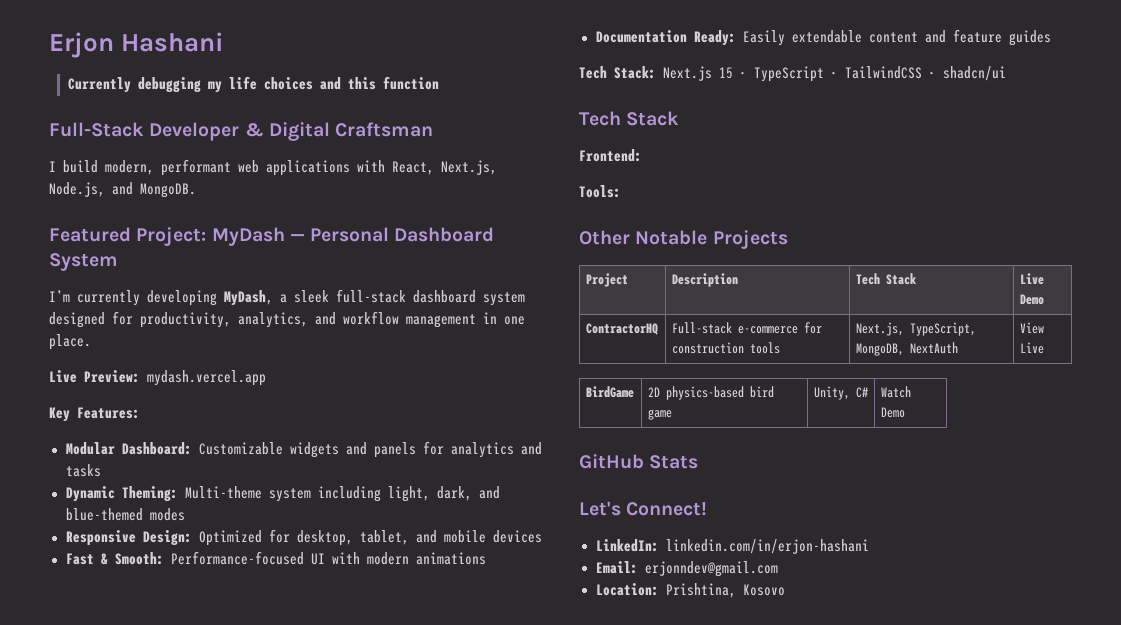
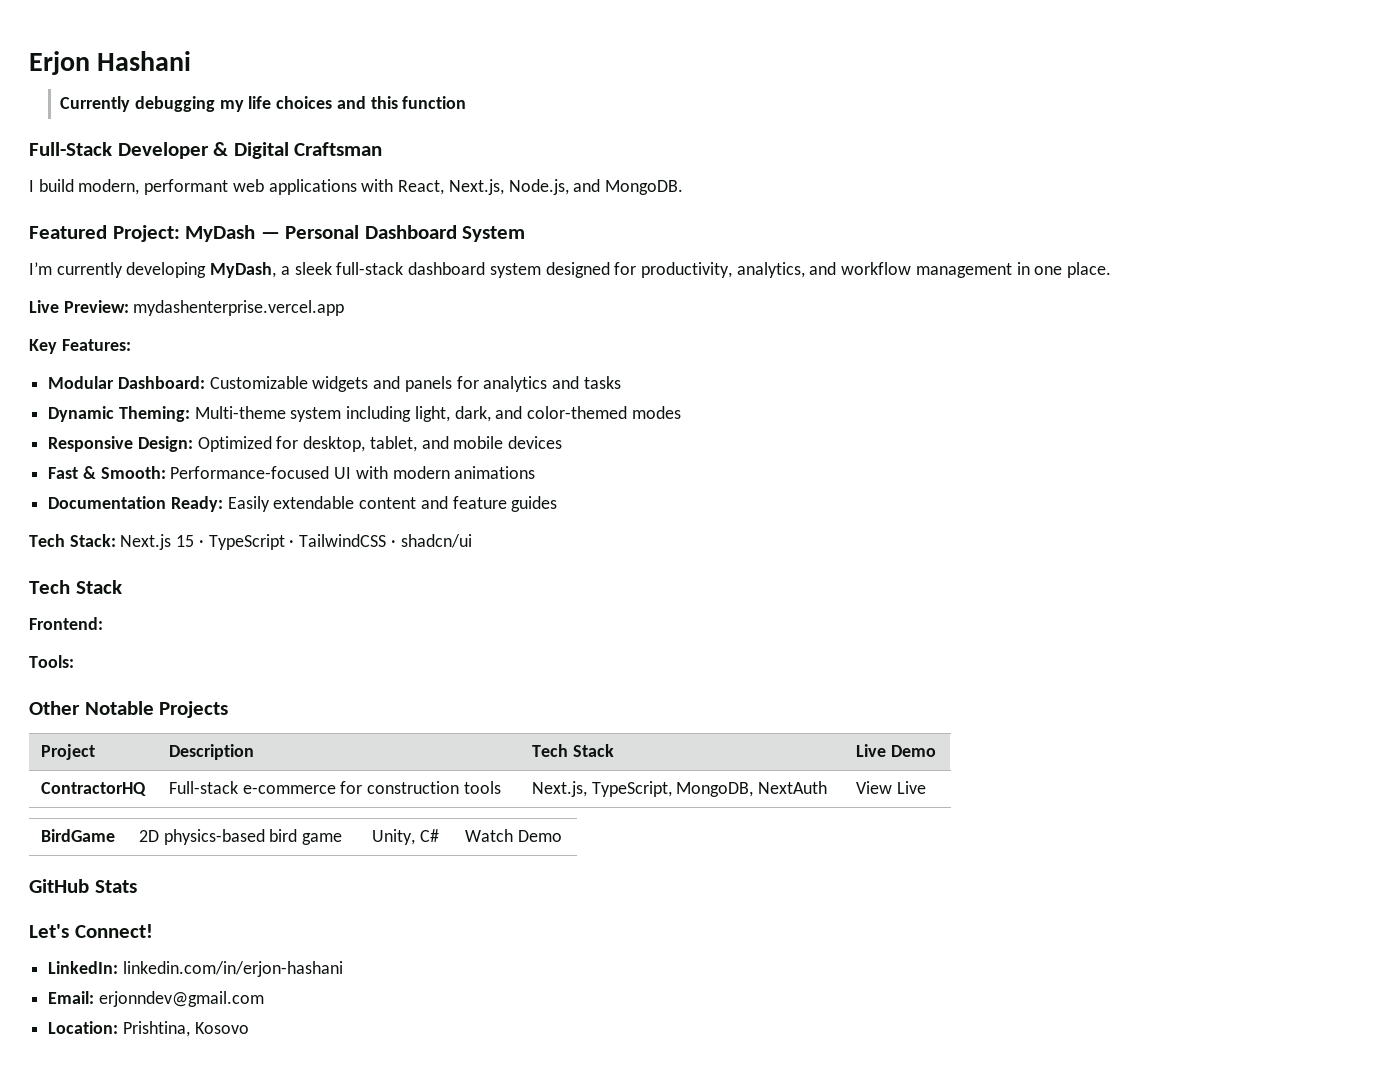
- Live Preview: mydash.vercel.app
+ Live Preview: mydashenterprise.vercel.app
- Dynamic Theming: Multi-theme system including light, dark, and blue-themed modes
+ Dynamic Theming: Multi-theme system including light, dark, and color-themed modes

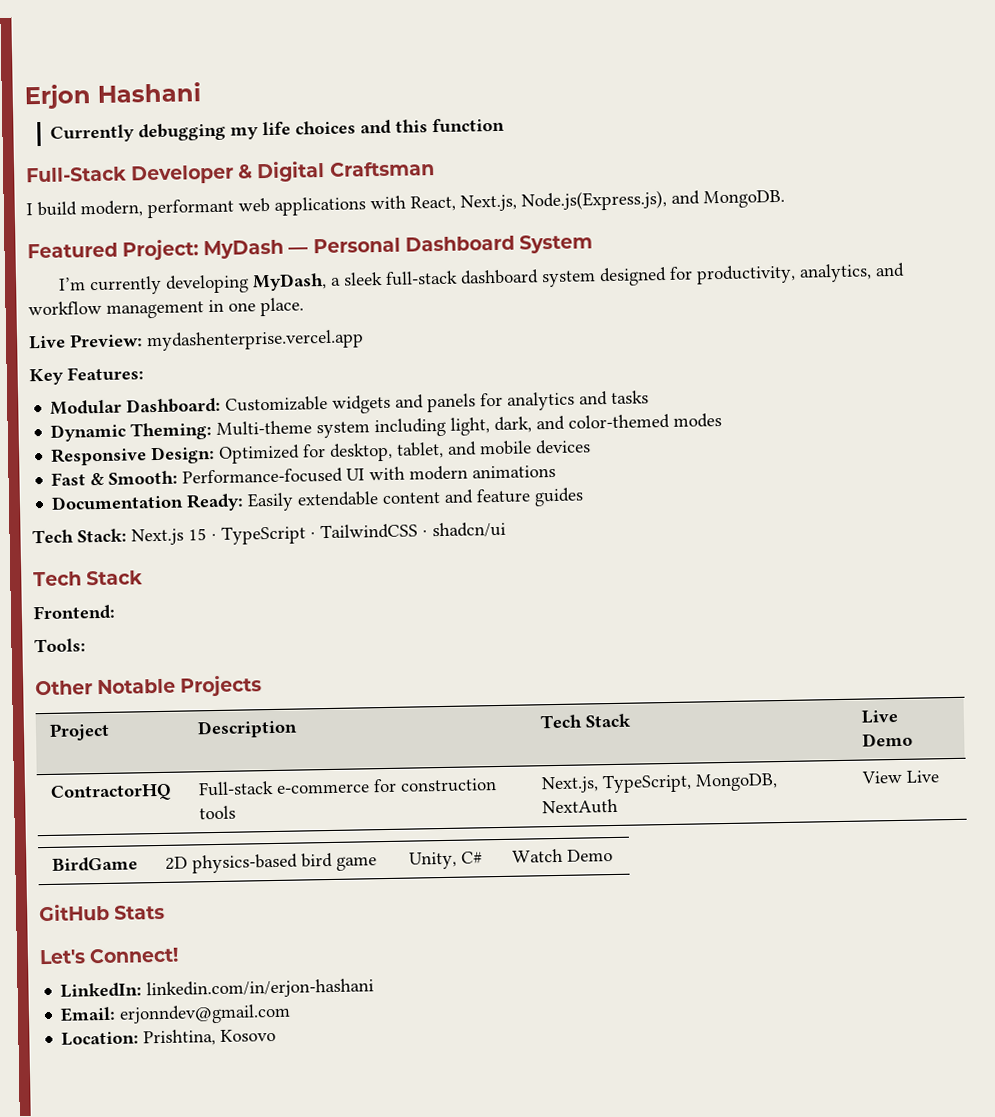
- I build modern, performant web applications with React, Next.js, Node.js, and MongoDB.
+ I build modern, performant web applications with React, Next.js, Node.js(Express.js), and MongoDB.

